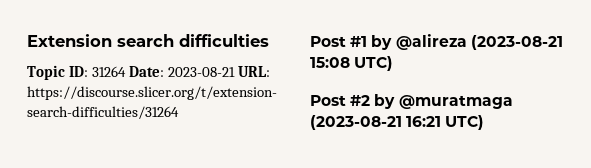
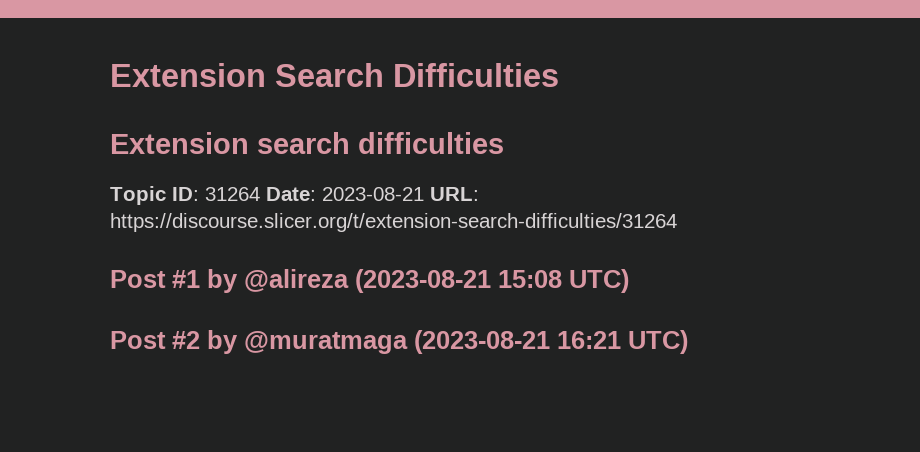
+ Extension Search Difficulties

